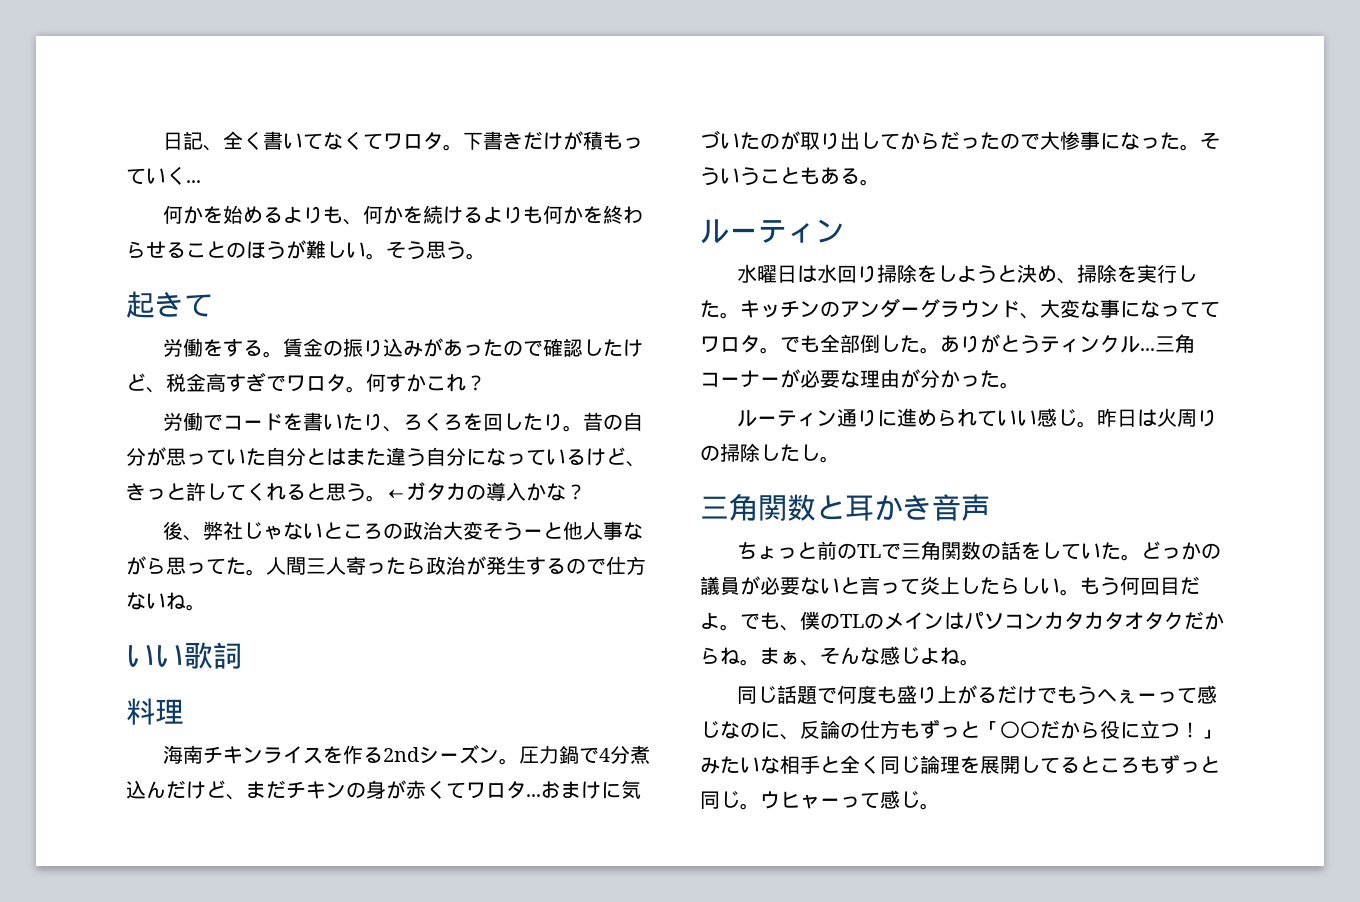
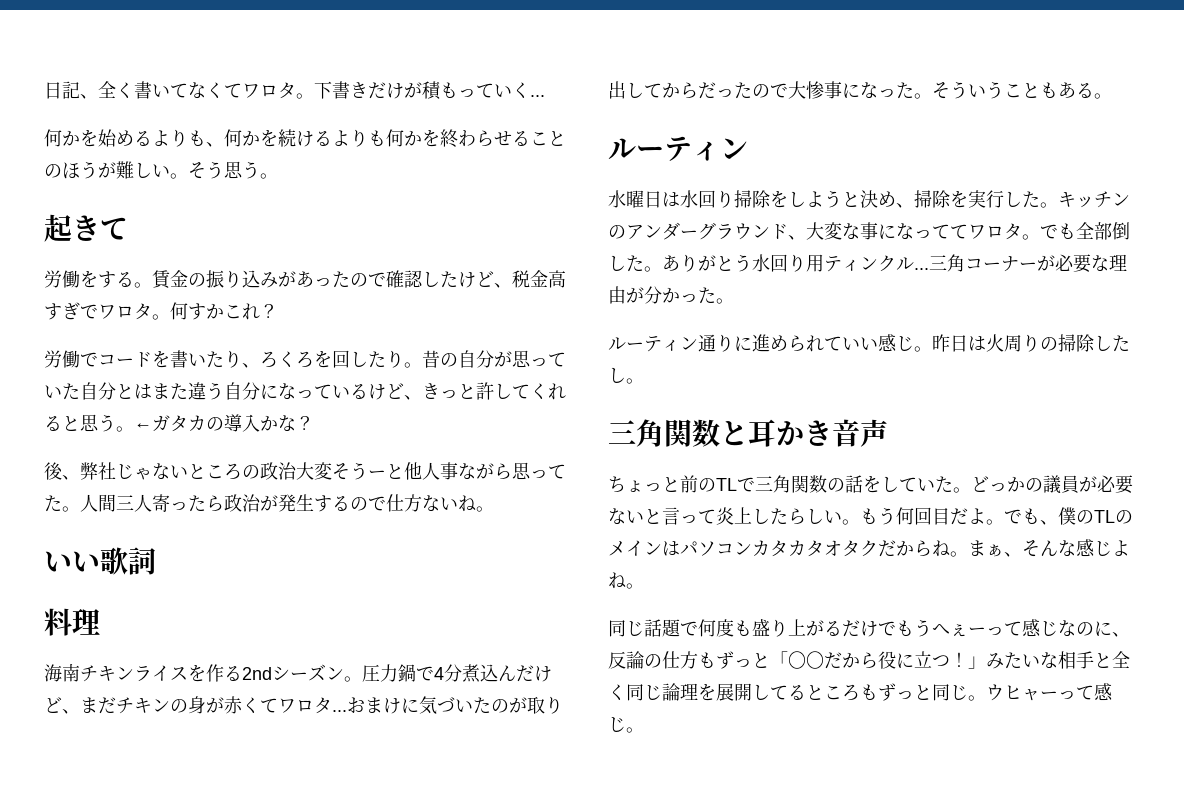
- ありがとうティンクル...
+ ありがとう水回り用ティンクル...

